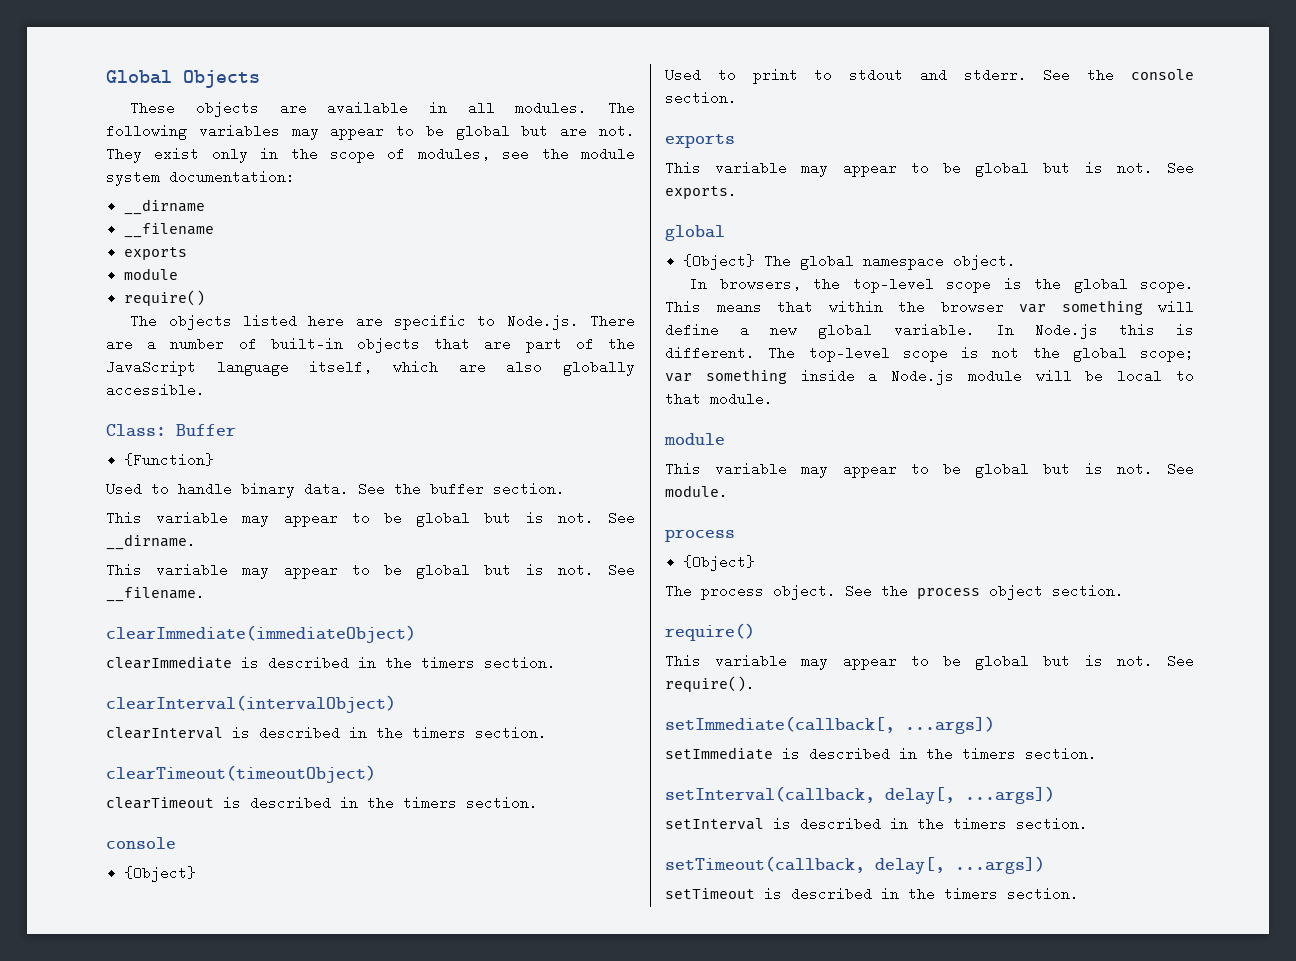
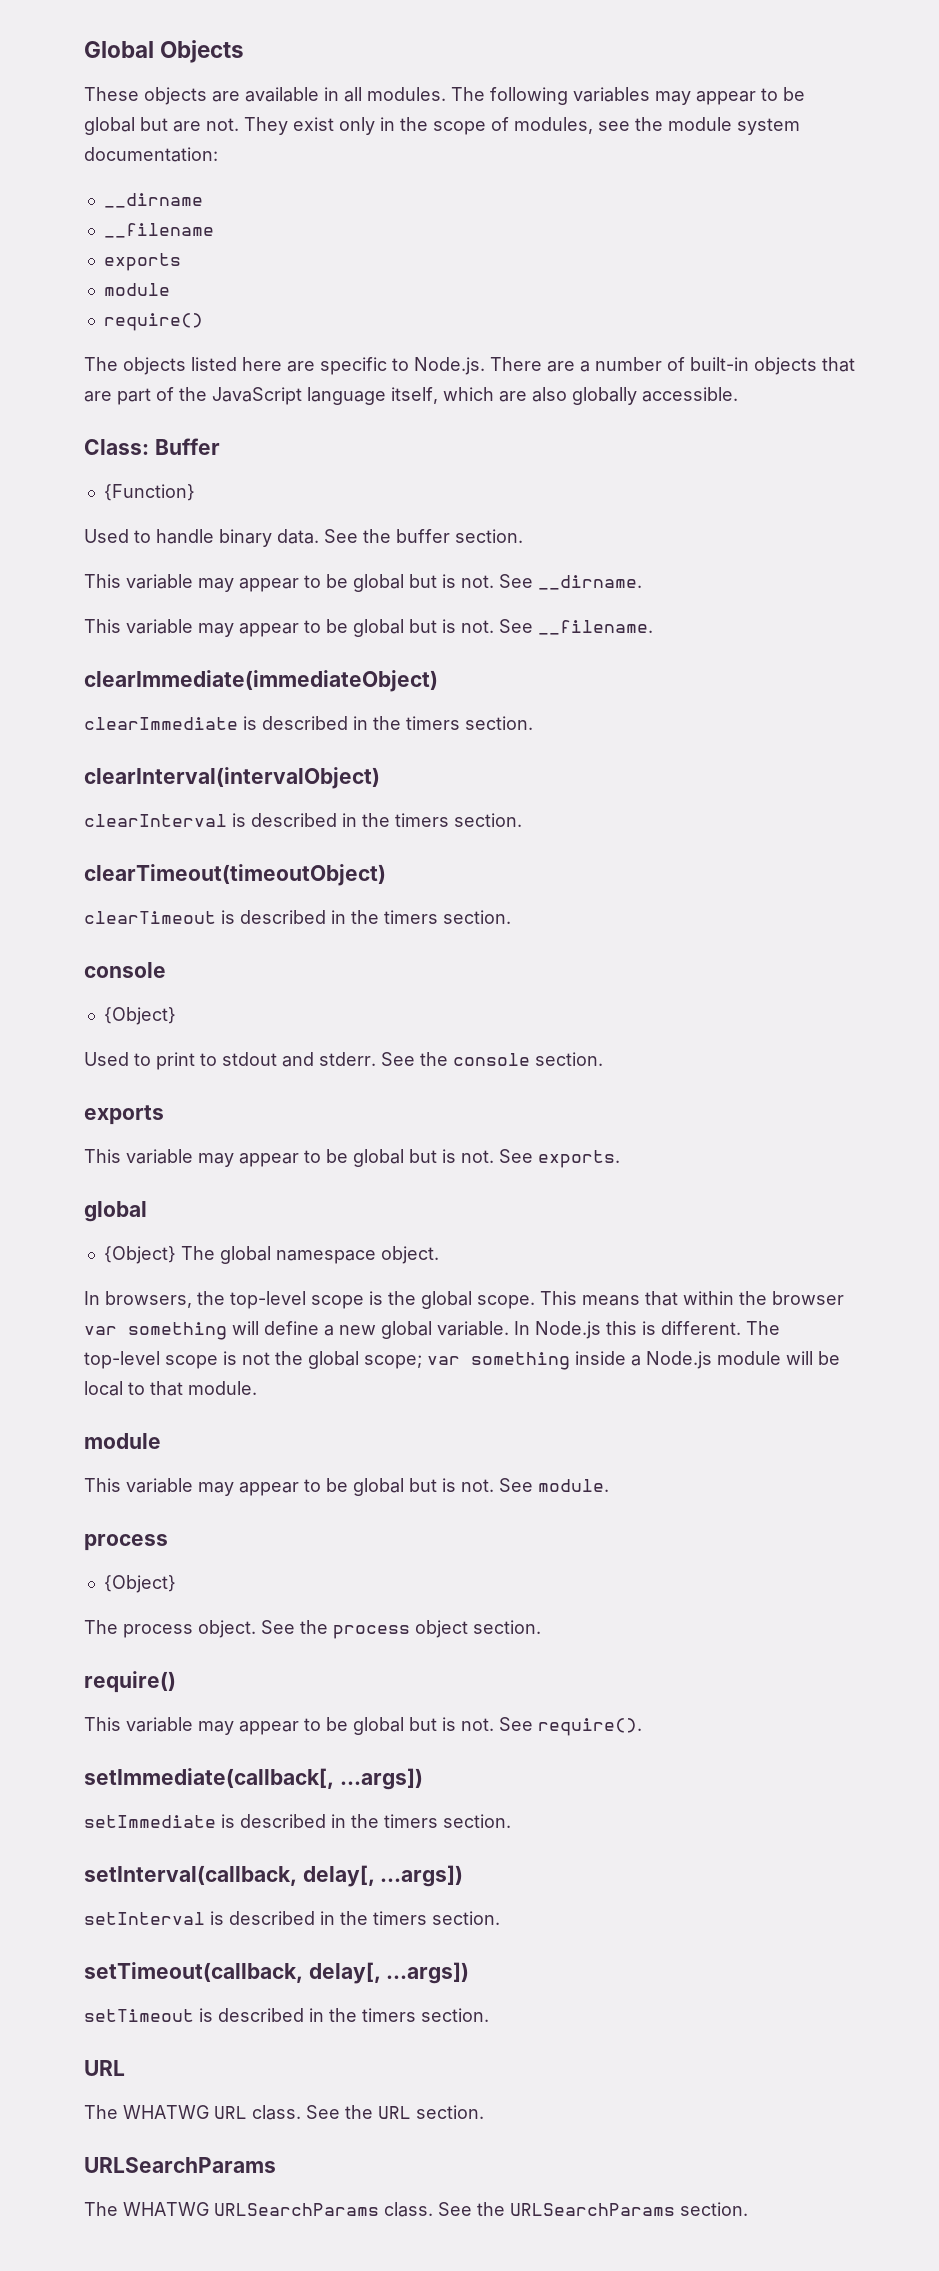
  setTimeout is described in the timers section.
+ URL
+ The WHATWG URL class. See the URL section.
+ URLSearchParams
+ The WHATWG URLSearchParams class. See the URLSearchParams section.

